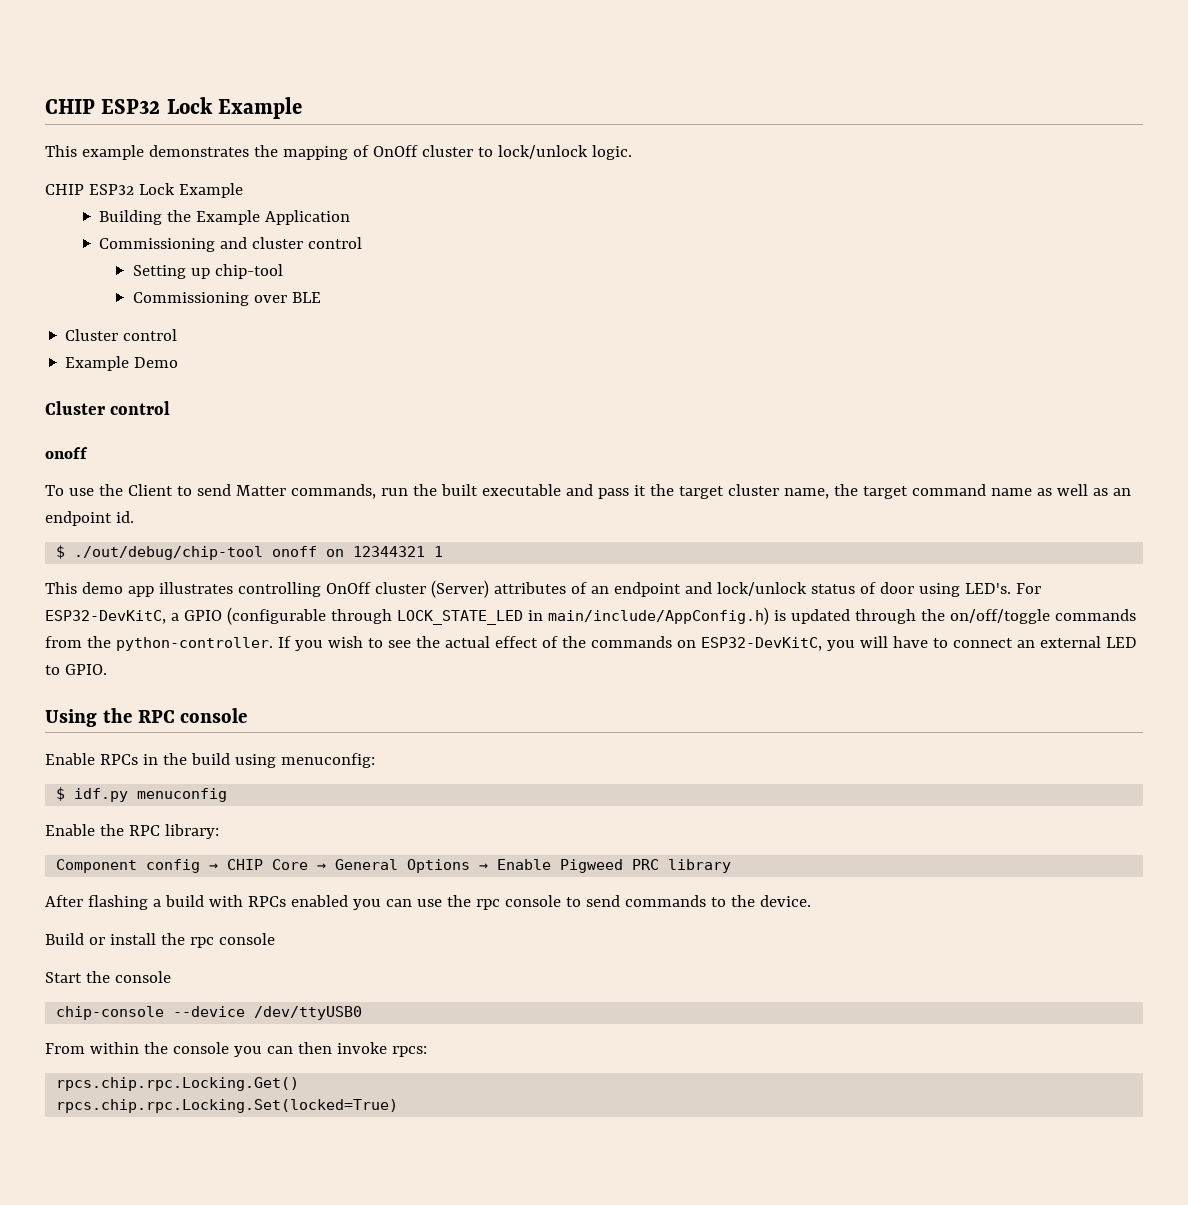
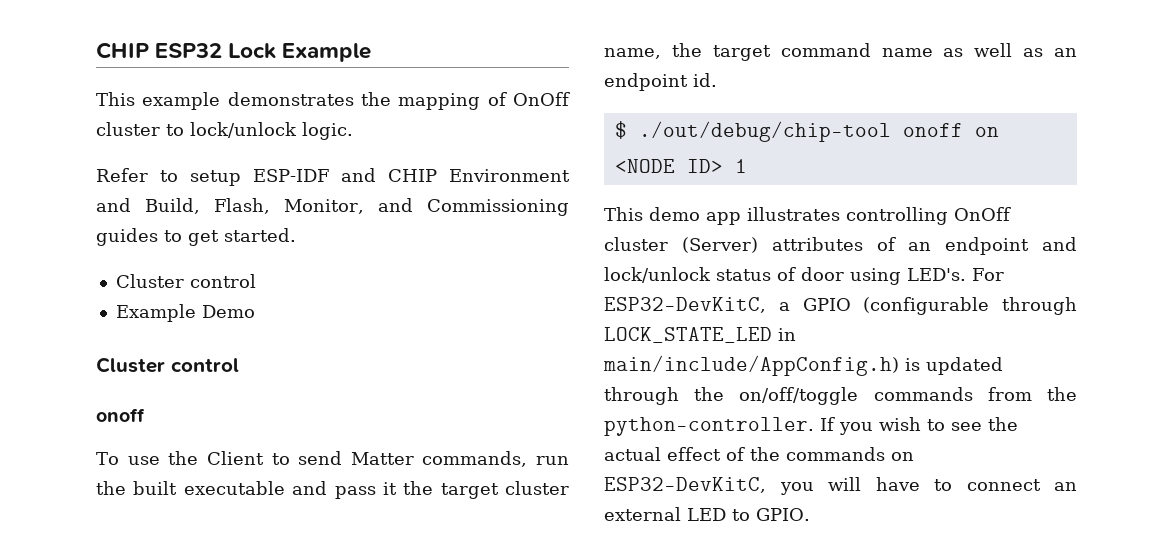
  This example demonstrates the mapping of OnOff cluster to lock/unlock logic.
- CHIP ESP32 Lock Example
- Building the Example Application
- Commissioning and cluster control
- Setting up chip-tool
- Commissioning over BLE
+ Refer to setup ESP-IDF and CHIP Environment and Build, Flash, Monitor, and Commissioning guides to get started.
- $ ./out/debug/chip-tool onoff on 12344321 1
+ $ ./out/debug/chip-tool onoff on <NODE ID> 1
- Using the RPC console
- Enable RPCs in the build using menuconfig:
- $ idf.py menuconfig
- Enable the RPC library:
- Component config → CHIP Core → General Options → Enable Pigweed PRC library
- After flashing a build with RPCs enabled you can use the rpc console to send commands to the device.
- Build or install the rpc console
- Start the console
- chip-console --device /dev/ttyUSB0
- From within the console you can then invoke rpcs:
- rpcs.chip.rpc.Locking.Get()
- rpcs.chip.rpc.Locking.Set(locked=True)

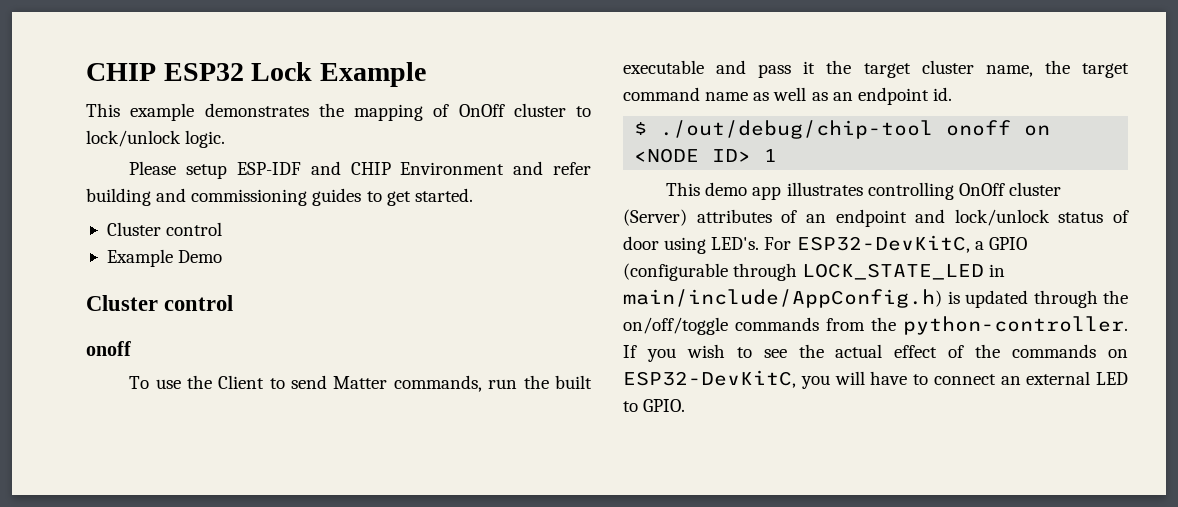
- Refer to setup ESP-IDF and CHIP Environment and Build, Flash, Monitor, and Commissioning guides to get started.
+ Please setup ESP-IDF and CHIP Environment and refer building and commissioning guides to get started.

